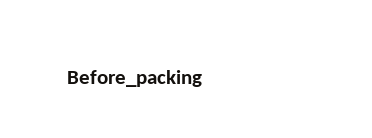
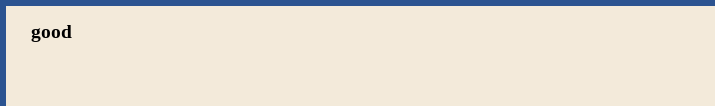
- Before_packing
+ good

